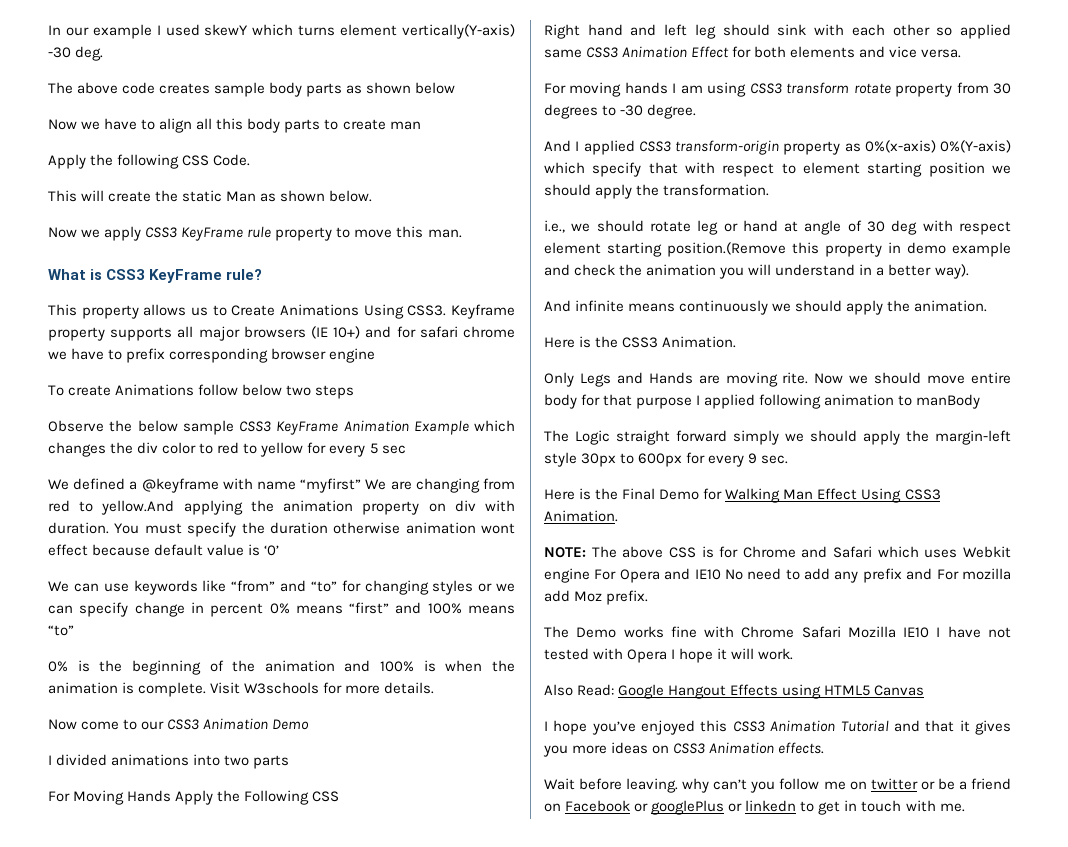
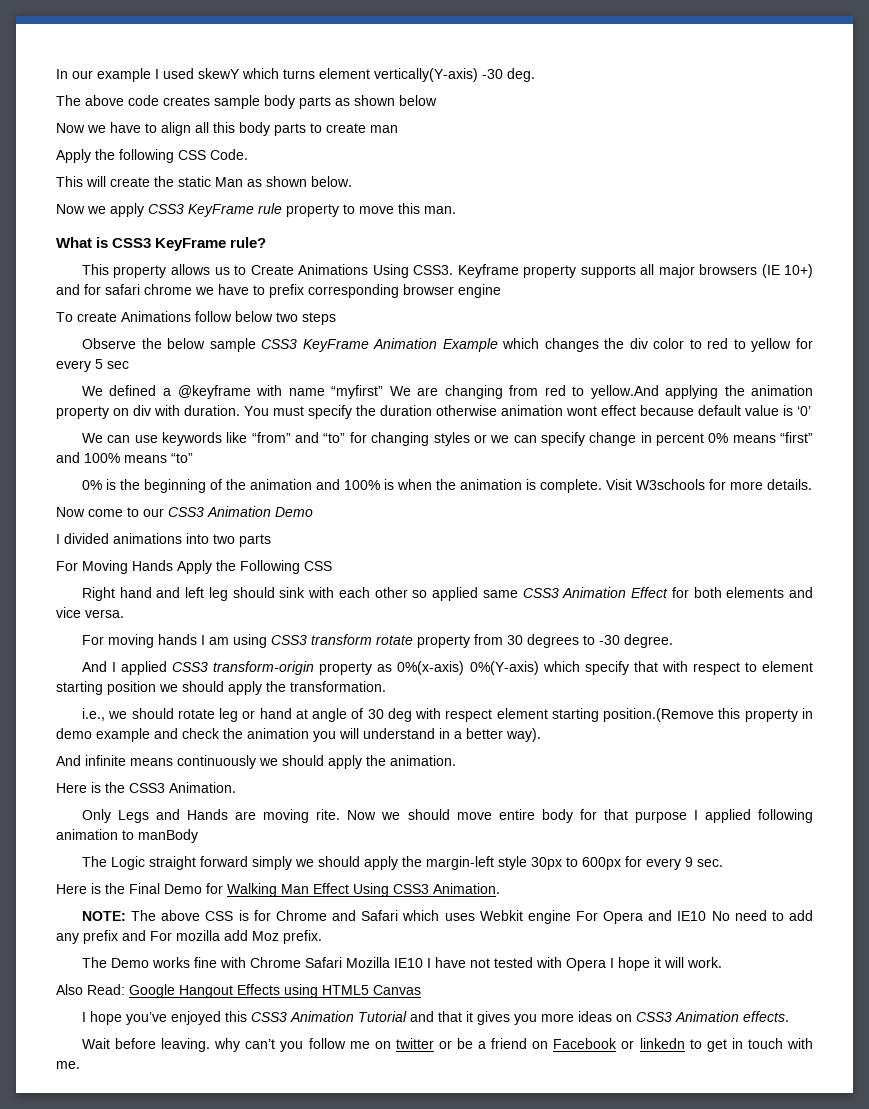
- Wait before leaving. why can’t you follow me on twitter or be a friend on Facebook or googlePlus or linkedn to get in touch with me.
+ Wait before leaving. why can’t you follow me on twitter or be a friend on Facebook or linkedn to get in touch with me.

